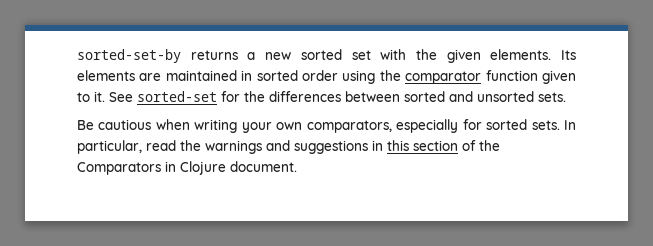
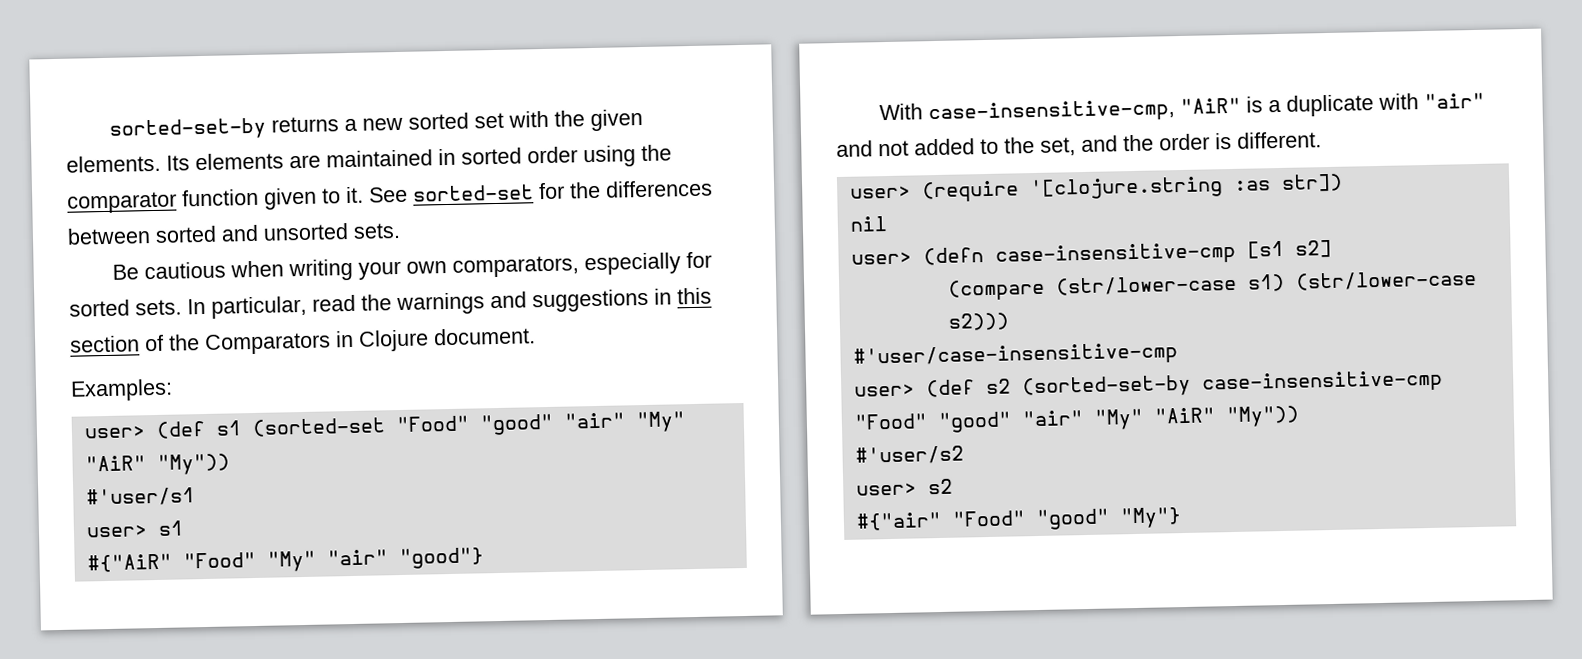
+ Examples:
+ user> (def s1 (sorted-set "Food" "good" "air" "My" "AiR" "My"))
+ #'user/s1
+ user> s1
+ #{"AiR" "Food" "My" "air" "good"}
+ With case-insensitive-cmp, "AiR" is a duplicate with "air" and not added to the set, and the order is different.
+ user> (require '[clojure.string :as str])
+ nil
+ user> (defn case-insensitive-cmp [s1 s2]
+ (compare (str/lower-case s1) (str/lower-case s2)))
+ #'user/case-insensitive-cmp
+ user> (def s2 (sorted-set-by case-insensitive-cmp "Food" "good" "air" "My" "AiR" "My"))
+ #'user/s2
+ user> s2
+ #{"air" "Food" "good" "My"}

